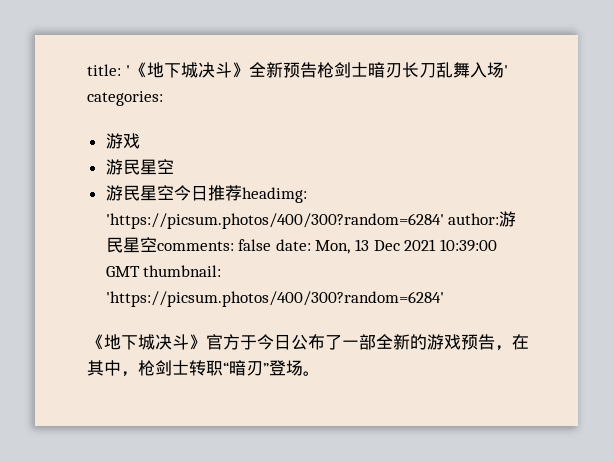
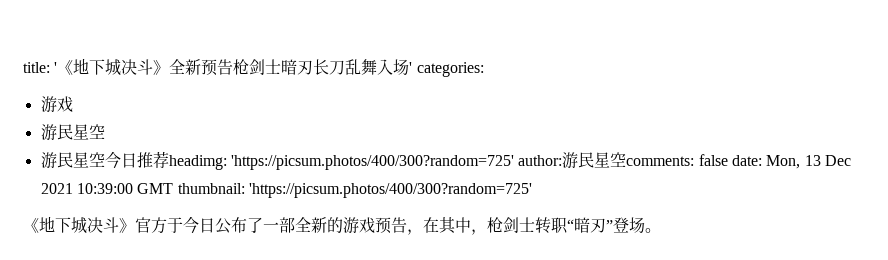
- 游民星空今日推荐headimg: 'https://picsum.photos/400/300?random=6284' author:游民星空comments: false date: Mon, 13 Dec 2021 10:39:00 GMT thumbnail: 'https://picsum.photos/400/300?random=6284'
+ 游民星空今日推荐headimg: 'https://picsum.photos/400/300?random=725' author:游民星空comments: false date: Mon, 13 Dec 2021 10:39:00 GMT thumbnail: 'https://picsum.photos/400/300?random=725'

